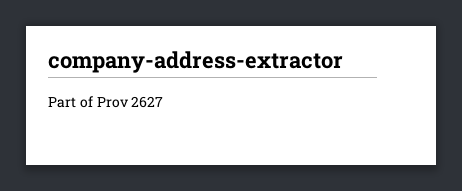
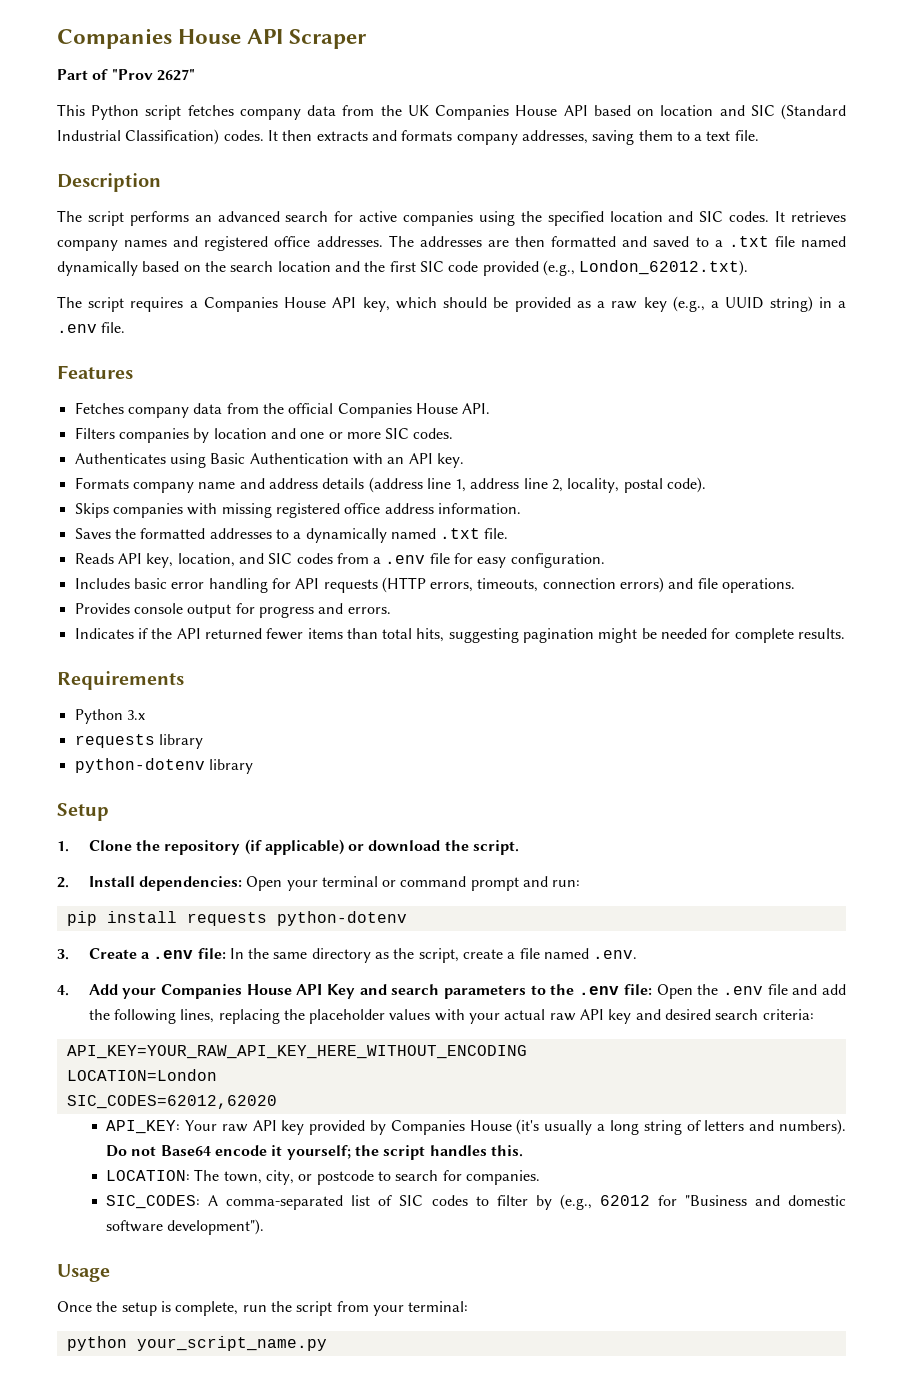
- company-address-extractor
- Part of Prov 2627
+ Companies House API Scraper
+ Part of "Prov 2627"
+ This Python script fetches company data from the UK Companies House API based on location and SIC (Standard Industrial Classification) codes. It then extracts and formats company addresses, saving them to a text file.
+ Description
+ The script performs an advanced search for active companies using the specified location and SIC codes. It retrieves company names and registered office addresses. The addresses are then formatted and saved to a .txt file named dynamically based on the search location and the first SIC code provided (e.g., London_62012.txt).
+ The script requires a Companies House API key, which should be provided as a raw key (e.g., a UUID string) in a .env file.
+ Features
+ Fetches company data from the official Companies House API.
+ Filters companies by location and one or more SIC codes.
+ Authenticates using Basic Authentication with an API key.
+ Formats company name and address details (address line 1, address line 2, locality, postal code).
+ Skips companies with missing registered office address information.
+ Saves the formatted addresses to a dynamically named .txt file.
+ Reads API key, location, and SIC codes from a .env file for easy configuration.
+ Includes basic error handling for API requests (HTTP errors, timeouts, connection errors) and file operations.
+ Provides console output for progress and errors.
+ Indicates if the API returned fewer items than total hits, suggesting pagination might be needed for complete results.
+ Requirements
+ Python 3.x
+ requests library
+ python-dotenv library
+ Setup
+ 1. Clone the repository (if applicable) or download the script.
+ 2. Install dependencies: Open your terminal or command prompt and run:
+ pip install requests python-dotenv
+ 3. Create a .env file: In the same directory as the script, create a file named .env.
+ 4. Add your Companies House API Key and search parameters to the .env file: Open the .env file and add the following lines, replacing the placeholder values with your actual raw API key and desired search criteria:
+ API_KEY=YOUR_RAW_API_KEY_HERE_WITHOUT_ENCODING
+ LOCATION=London
+ SIC_CODES=62012,62020
+ API_KEY: Your raw API key provided by Companies House (it's usually a long string of letters and numbers). Do not Base64 encode it yourself; the script handles this.
+ LOCATION: The town, city, or postcode to search for companies.
+ SIC_CODES: A comma-separated list of SIC codes to filter by (e.g., 62012 for "Business and domestic software development").
+ Usage
+ Once the setup is complete, run the script from your terminal:
+ python your_script_name.py

